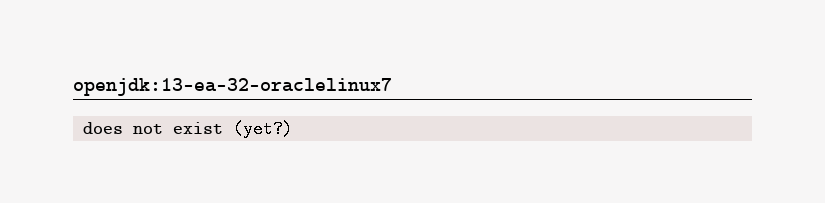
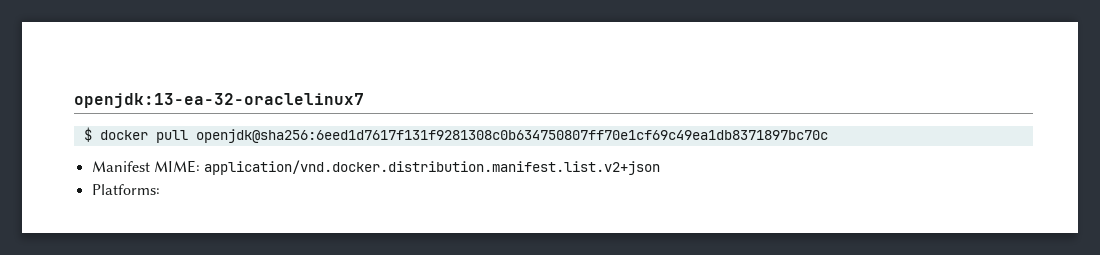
- does not exist (yet?)
+ $ docker pull openjdk@sha256:6eed1d7617f131f9281308c0b634750807ff70e1cf69c49ea1db8371897bc70c
+ Manifest MIME: application/vnd.docker.distribution.manifest.list.v2+json
+ Platforms:

